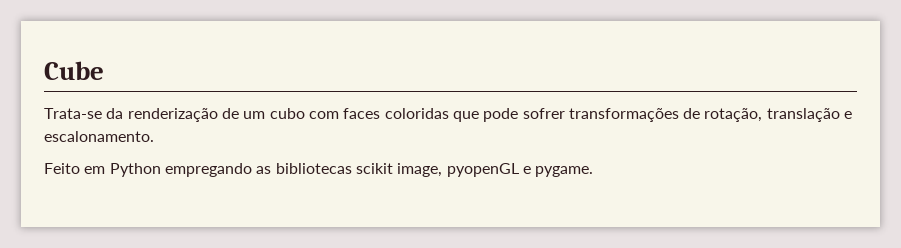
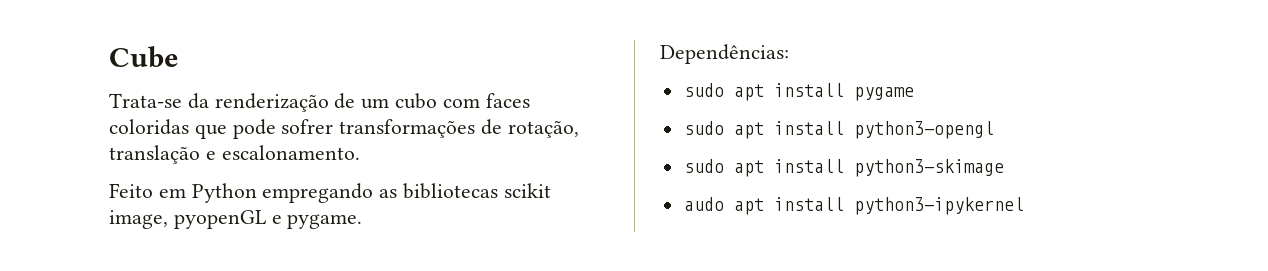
+ Dependências:
+ sudo apt install pygame
+ sudo apt install python3-opengl
+ sudo apt install python3-skimage
+ audo apt install python3-ipykernel

